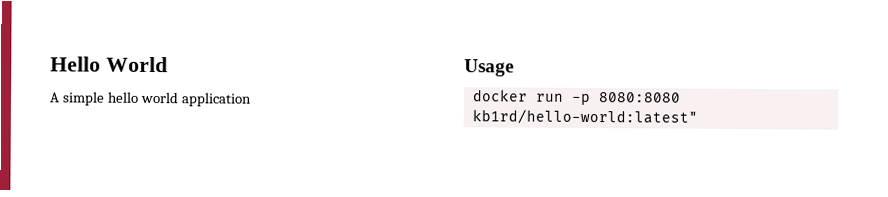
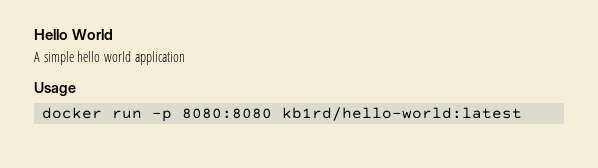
- docker run -p 8080:8080 kb1rd/hello-world:latest"
+ docker run -p 8080:8080 kb1rd/hello-world:latest

